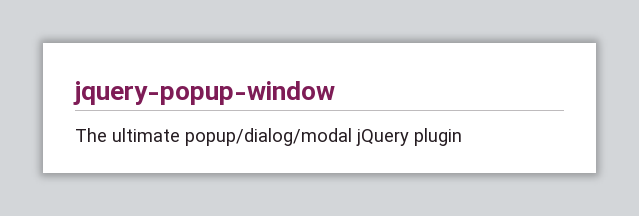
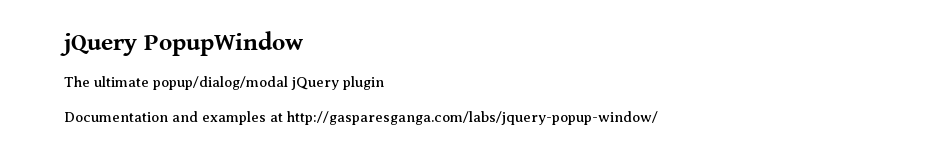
- jquery-popup-window
+ jQuery PopupWindow
+ Documentation and examples at http://gasparesganga.com/labs/jquery-popup-window/

